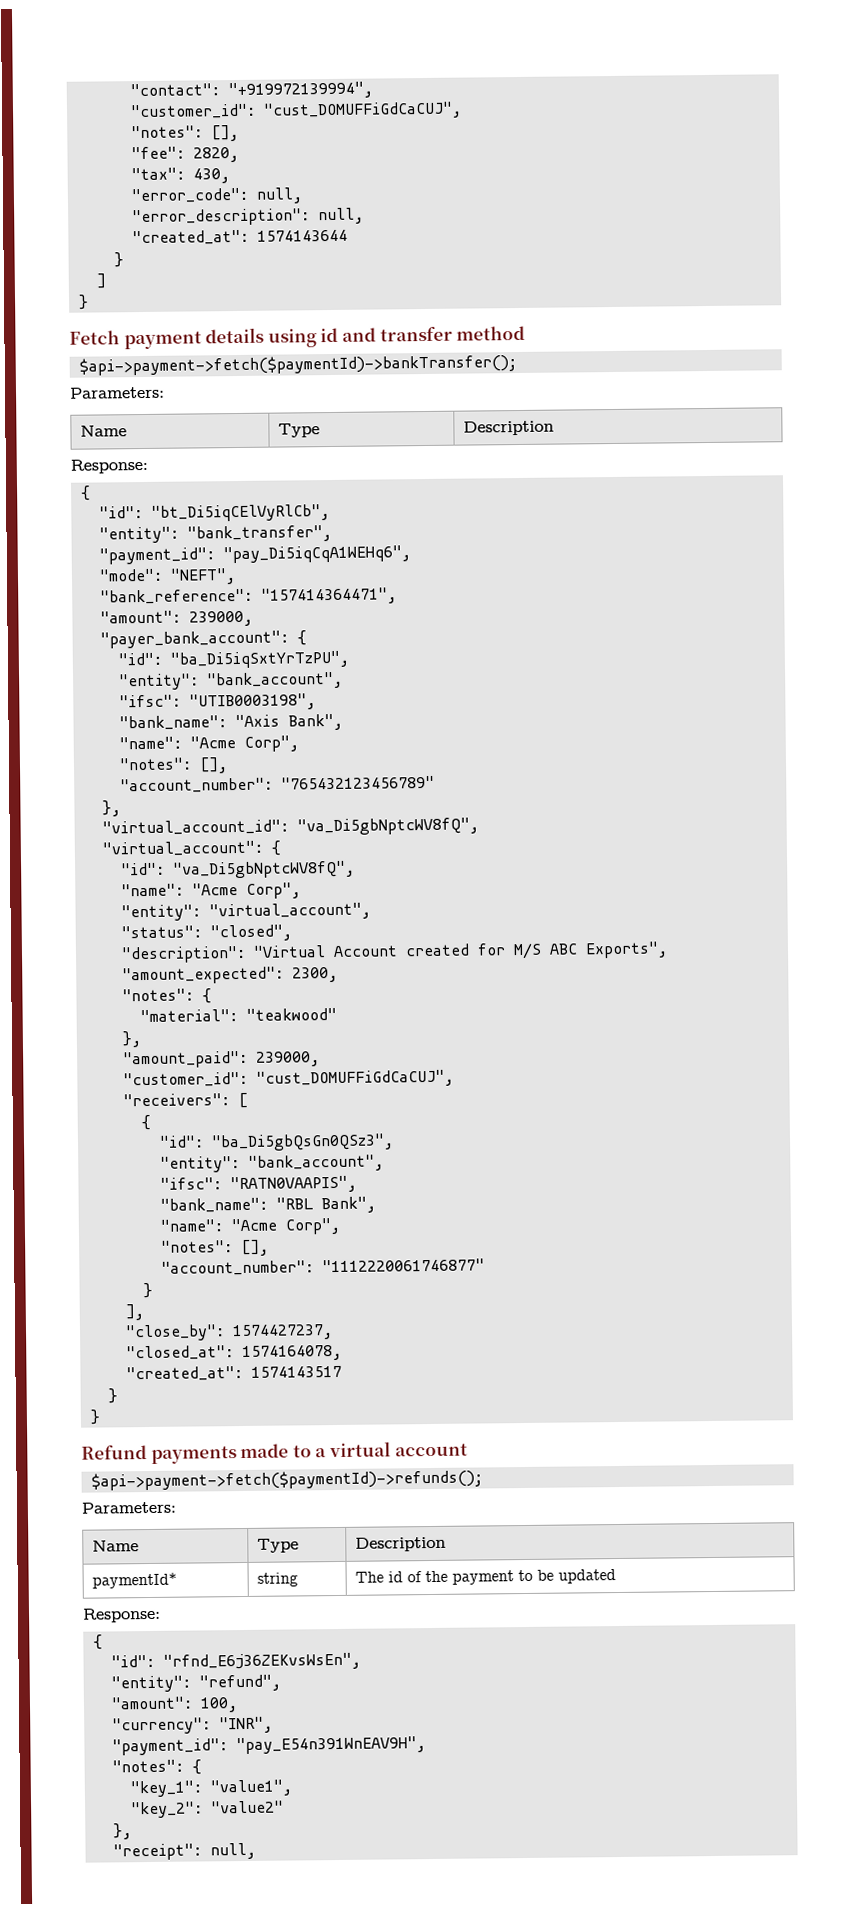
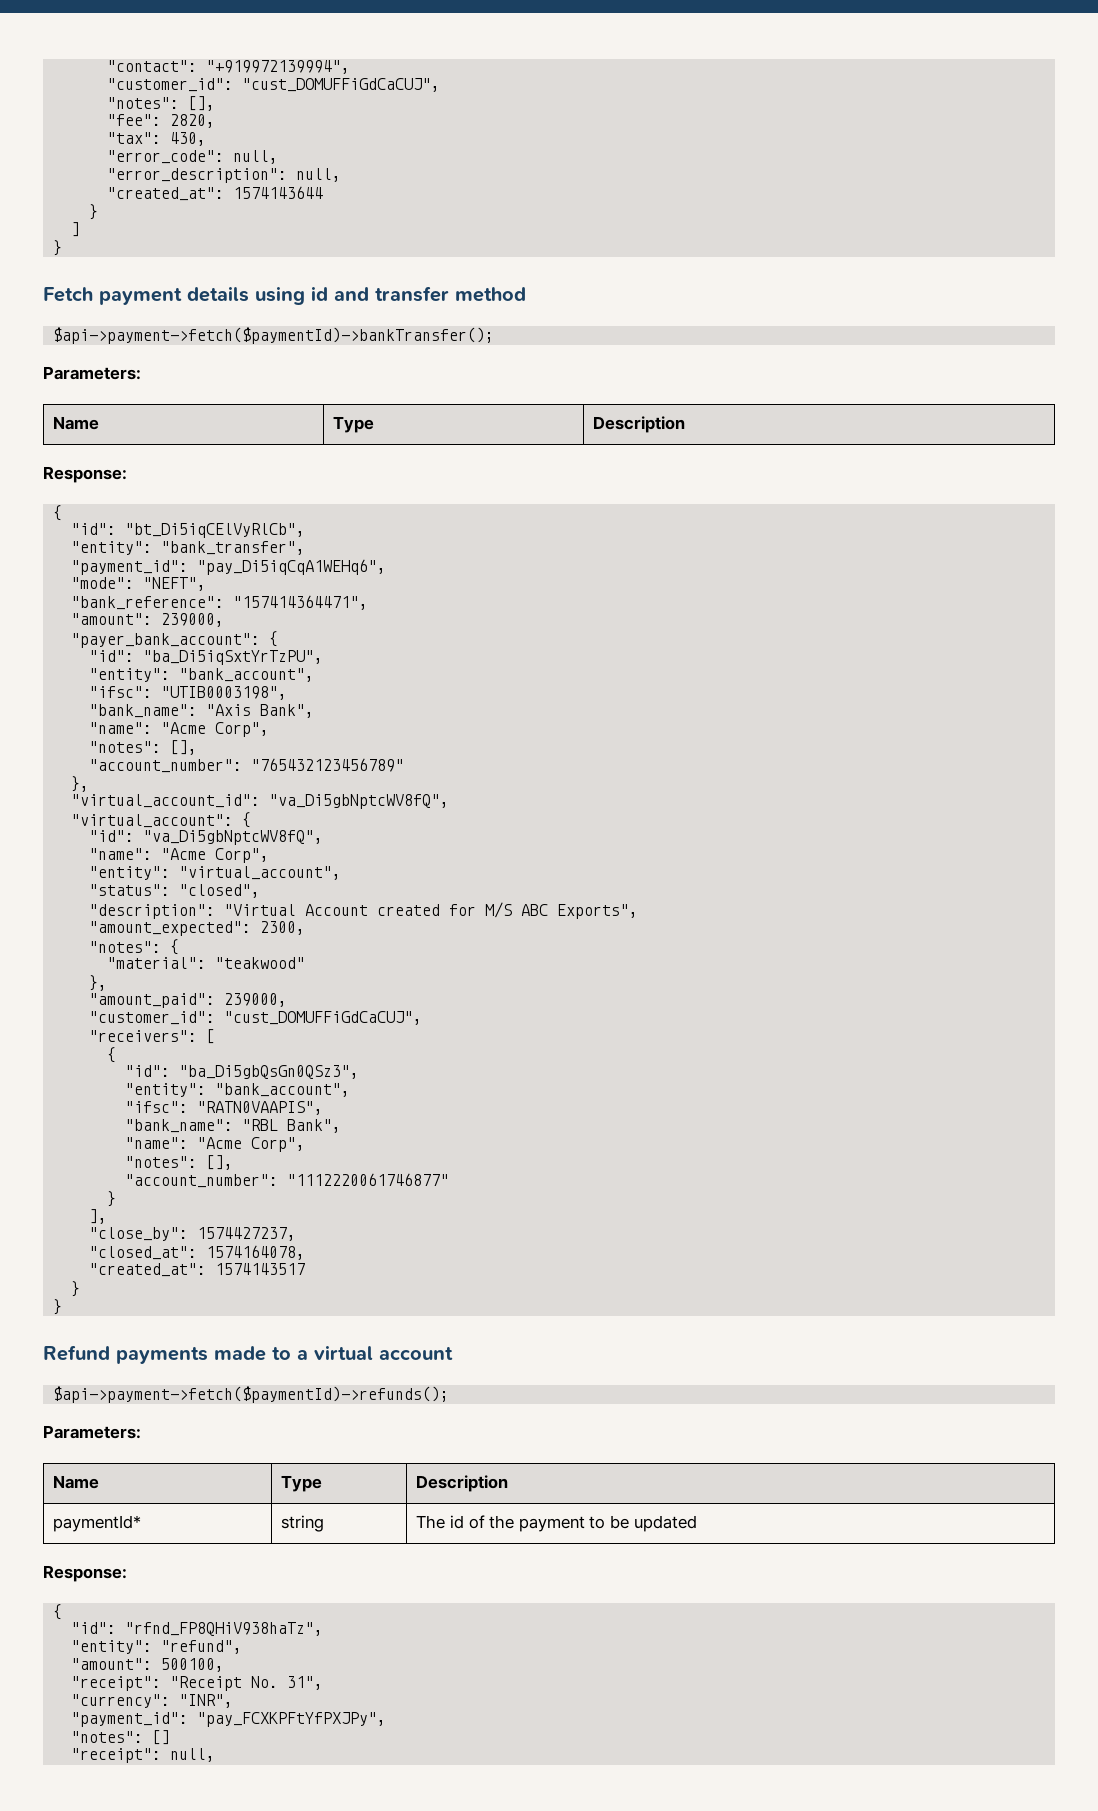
- "id": "rfnd_E6j36ZEKvsWsEn",
+ "id": "rfnd_FP8QHiV938haTz",
- "amount": 100,
+ "amount": 500100,
+ "receipt": "Receipt No. 31",
- "payment_id": "pay_E54n391WnEAV9H",
- "notes": {
- "key_1": "value1",
- "key_2": "value2"
- },
+ "payment_id": "pay_FCXKPFtYfPXJPy",
+ "notes": []

